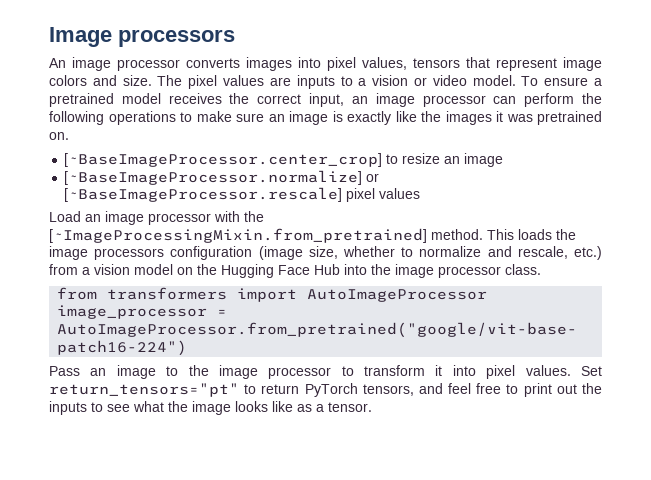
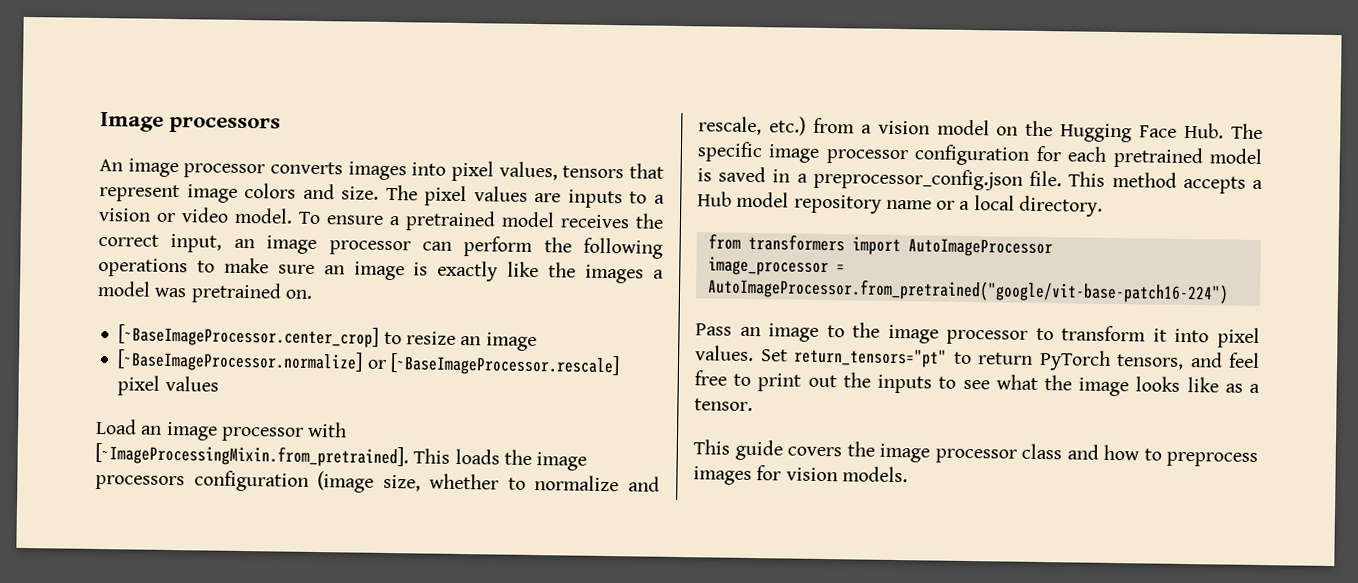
- To ensure a pretrained model receives the correct input, an image processor can perform the following operations to make sure an image is exactly like the images it was pretrained on.
+ To ensure a pretrained model receives the correct input, an image processor can perform the following operations to make sure an image is exactly like the images a model was pretrained on.
- Load an image processor with the [~ImageProcessingMixin.from_pretrained] method. This loads the image processors configuration (image size, whether to normalize and rescale, etc.) from a vision model on the Hugging Face Hub into the image processor class.
+ Load an image processor with [~ImageProcessingMixin.from_pretrained]. This loads the image processors configuration (image size, whether to normalize and rescale, etc.) from a vision model on the Hugging Face Hub. The specific image processor configuration for each pretrained model is saved in a preprocessor_config.json file. This method accepts a Hub model repository name or a local directory.
+ This guide covers the image processor class and how to preprocess images for vision models.

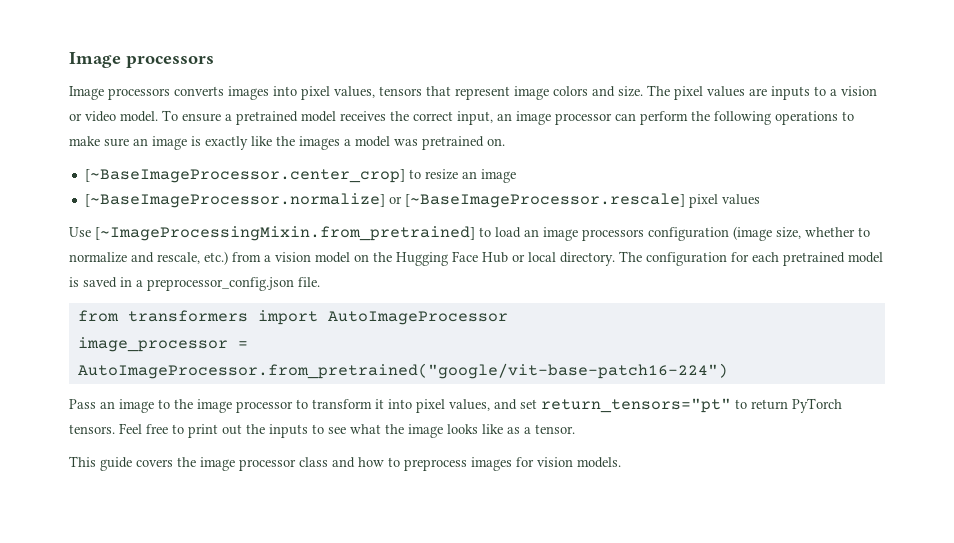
- An image processor converts images into pixel values, tensors that represent image colors and size.
+ Image processors converts images into pixel values, tensors that represent image colors and size.
- Load an image processor with [~ImageProcessingMixin.from_pretrained]. This loads the image processors configuration (image size, whether to normalize and rescale, etc.) from a vision model on the Hugging Face Hub. The specific image processor configuration for each pretrained model is saved in a preprocessor_config.json file. This method accepts a Hub model repository name or a local directory.
+ Use [~ImageProcessingMixin.from_pretrained] to load an image processors configuration (image size, whether to normalize and rescale, etc.) from a vision model on the Hugging Face Hub or local directory. The configuration for each pretrained model is saved in a preprocessor_config.json file.
- Pass an image to the image processor to transform it into pixel values. Set return_tensors="pt" to return PyTorch tensors, and feel free to print out the inputs to see what the image looks like as a tensor.
+ Pass an image to the image processor to transform it into pixel values, and set return_tensors="pt" to return PyTorch tensors. Feel free to print out the inputs to see what the image looks like as a tensor.

